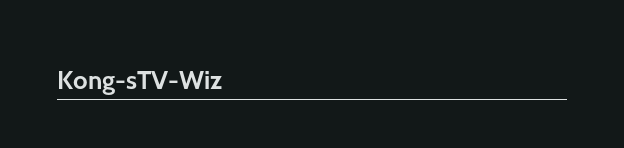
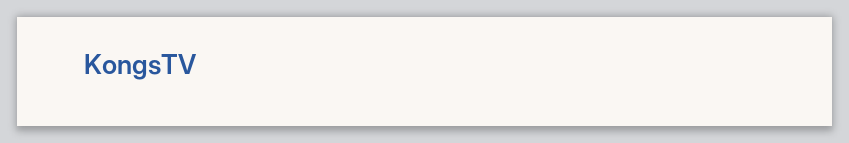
- Kong-sTV-Wiz
+ KongsTV

